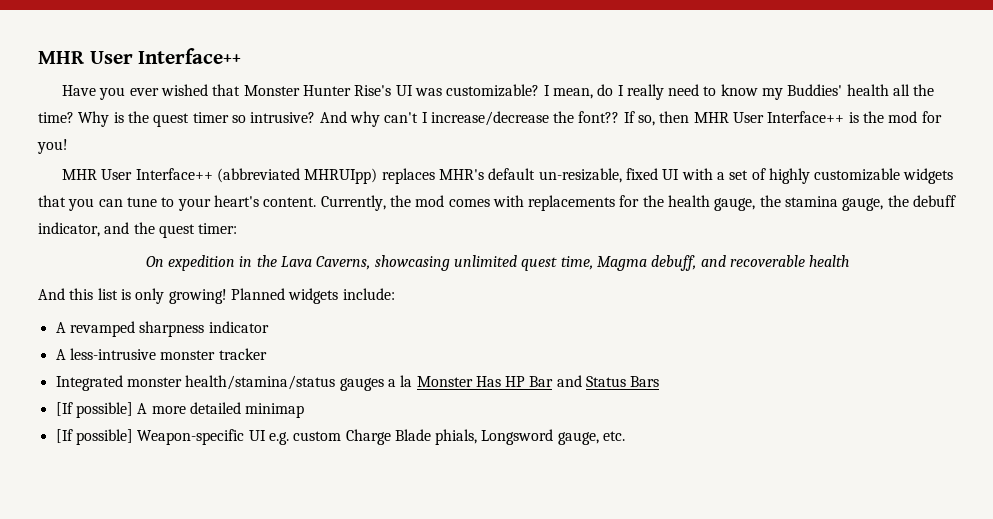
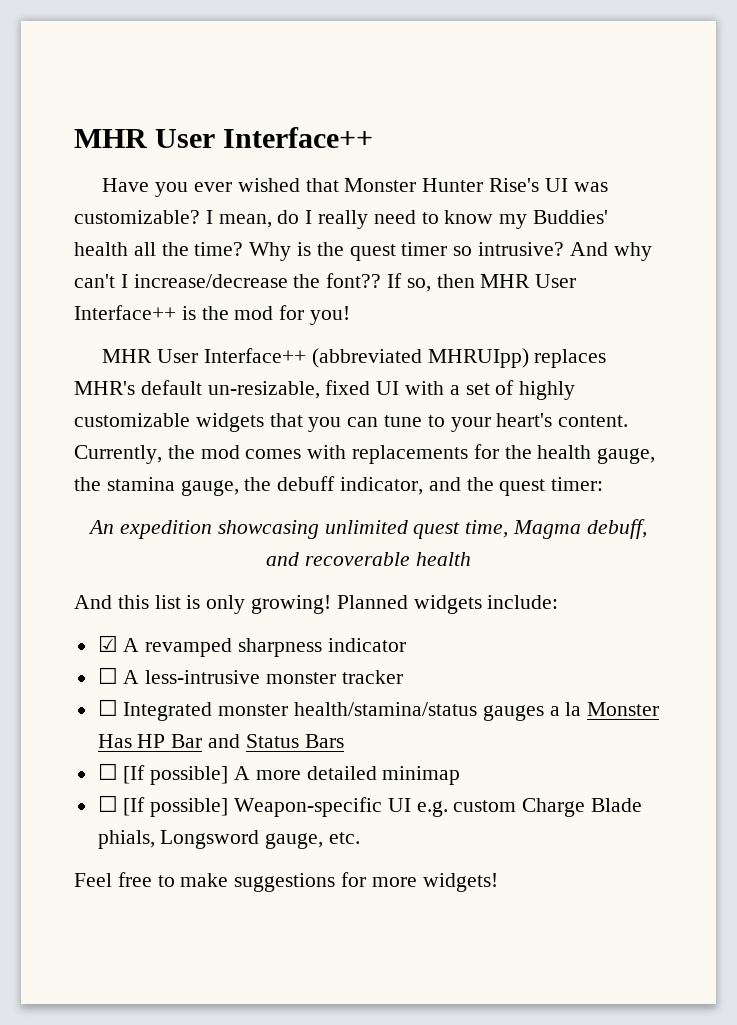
- On expedition in the Lava Caverns, showcasing unlimited quest time, Magma debuff, and recoverable health
+ An expedition showcasing unlimited quest time, Magma debuff, and recoverable health
- A revamped sharpness indicator
+ ☑ A revamped sharpness indicator
- A less-intrusive monster tracker
+ ☐ A less-intrusive monster tracker
- Integrated monster health/stamina/status gauges a la Monster Has HP Bar and Status Bars
+ ☐ Integrated monster health/stamina/status gauges a la Monster Has HP Bar and Status Bars
- [If possible] A more detailed minimap
+ ☐ [If possible] A more detailed minimap
- [If possible] Weapon-specific UI e.g. custom Charge Blade phials, Longsword gauge, etc.
+ ☐ [If possible] Weapon-specific UI e.g. custom Charge Blade phials, Longsword gauge, etc.
+ Feel free to make suggestions for more widgets!

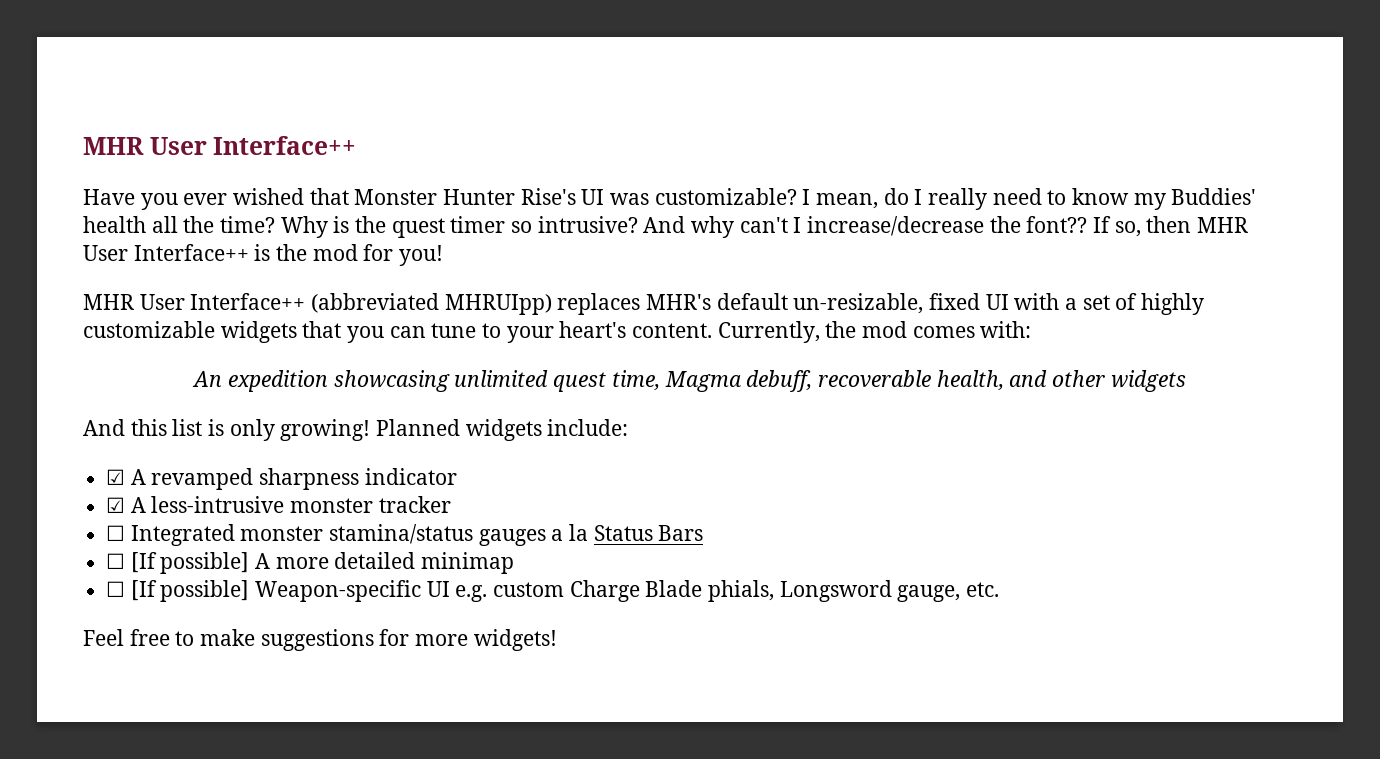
- Currently, the mod comes with replacements for the health gauge, the stamina gauge, the debuff indicator, and the quest timer:
+ Currently, the mod comes with:
- An expedition showcasing unlimited quest time, Magma debuff, and recoverable health
+ An expedition showcasing unlimited quest time, Magma debuff, recoverable health, and other widgets
- ☐ A less-intrusive monster tracker
+ ☑ A less-intrusive monster tracker
- ☐ Integrated monster health/stamina/status gauges a la Monster Has HP Bar and Status Bars
+ ☐ Integrated monster stamina/status gauges a la Status Bars

